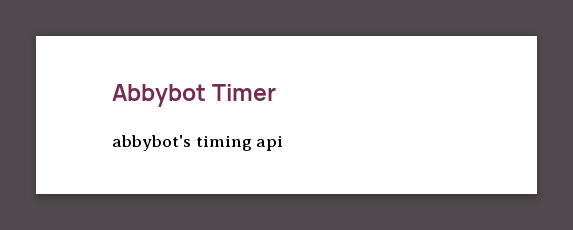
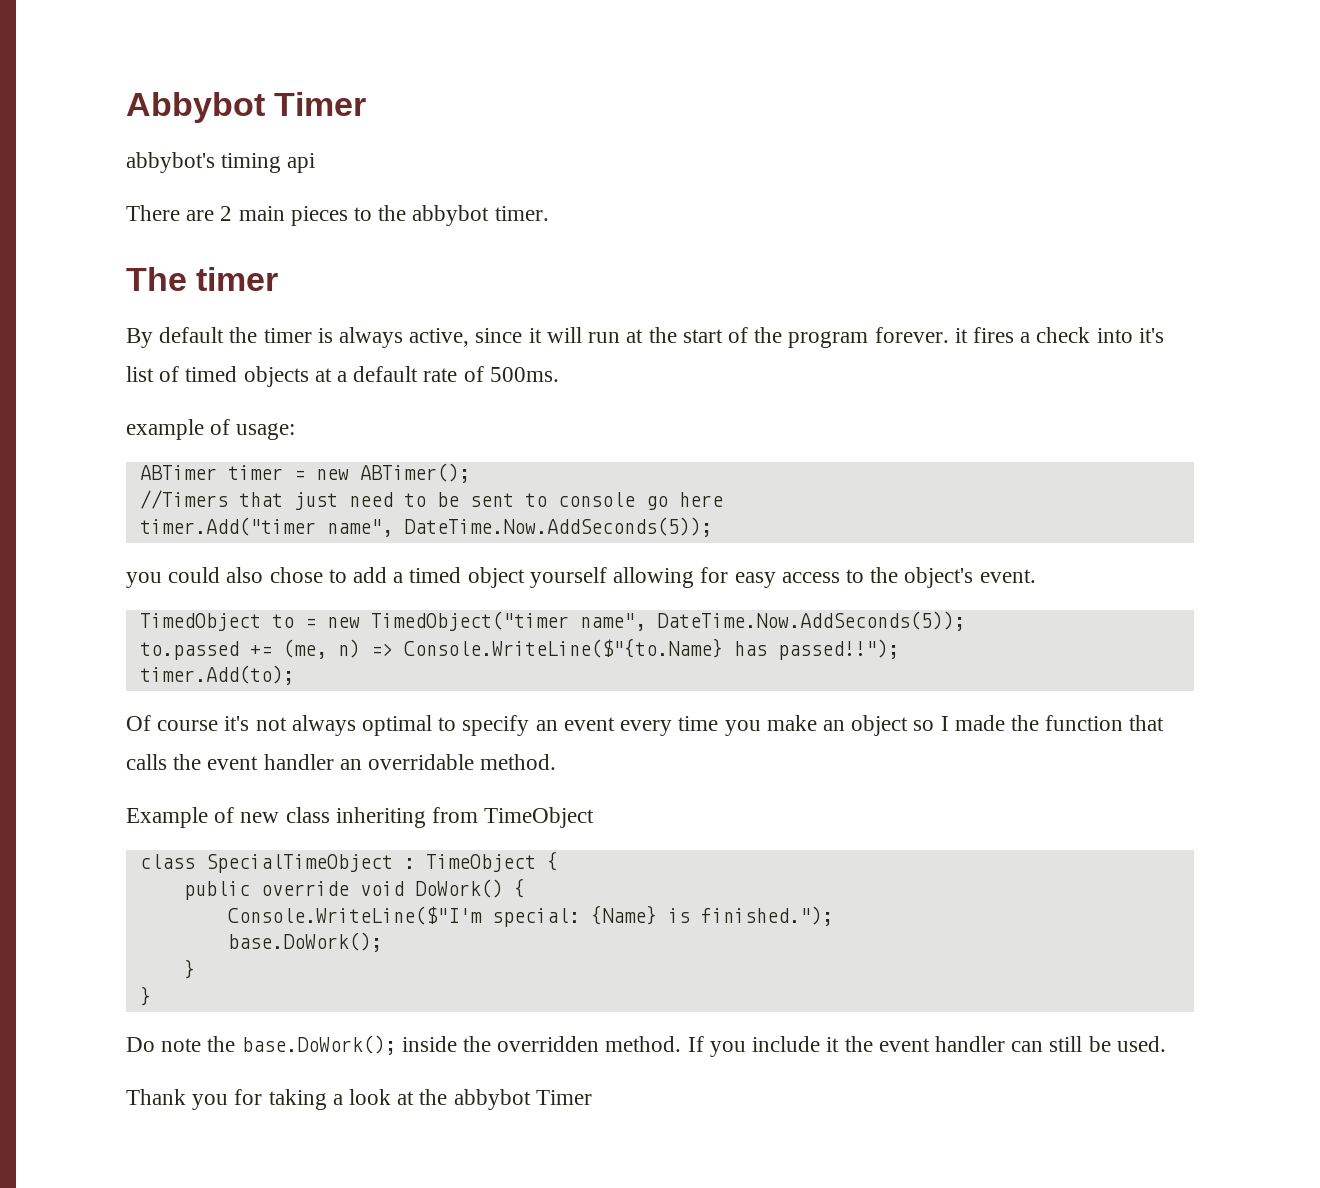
+ There are 2 main pieces to the abbybot timer.
+ The timer
+ By default the timer is always active, since it will run at the start of the program forever. it fires a check into it's list of timed objects at a default rate of 500ms.
+ example of usage:
+ ABTimer timer = new ABTimer();
+ //Timers that just need to be sent to console go here
+ timer.Add("timer name", DateTime.Now.AddSeconds(5));
+ you could also chose to add a timed object yourself allowing for easy access to the object's event.
+ TimedObject to = new TimedObject("timer name", DateTime.Now.AddSeconds(5));
+ to.passed += (me, n) => Console.WriteLine($"{to.Name} has passed!!");
+ timer.Add(to);
+ Of course it's not always optimal to specify an event every time you make an object so I made the function that calls the event handler an overridable method.
+ Example of new class inheriting from TimeObject
+ class SpecialTimeObject : TimeObject {
+ public override void DoWork() {
+ Console.WriteLine($"I'm special: {Name} is finished.");
+ base.DoWork();
+ }
+ }
+ Do note the base.DoWork(); inside the overridden method. If you include it the event handler can still be used.
+ Thank you for taking a look at the abbybot Timer

